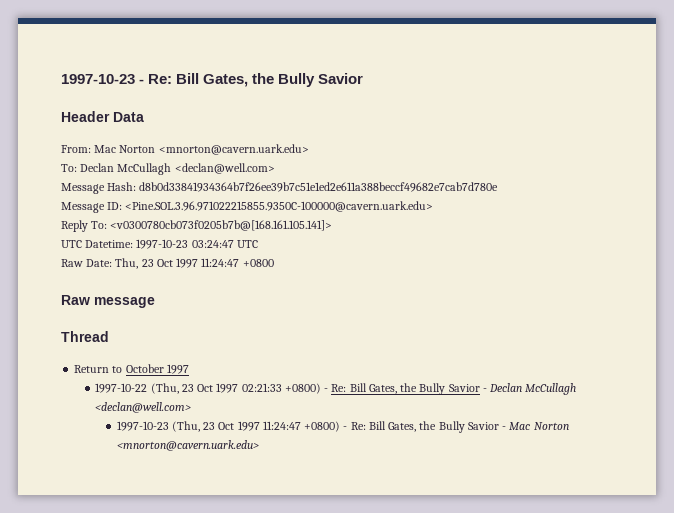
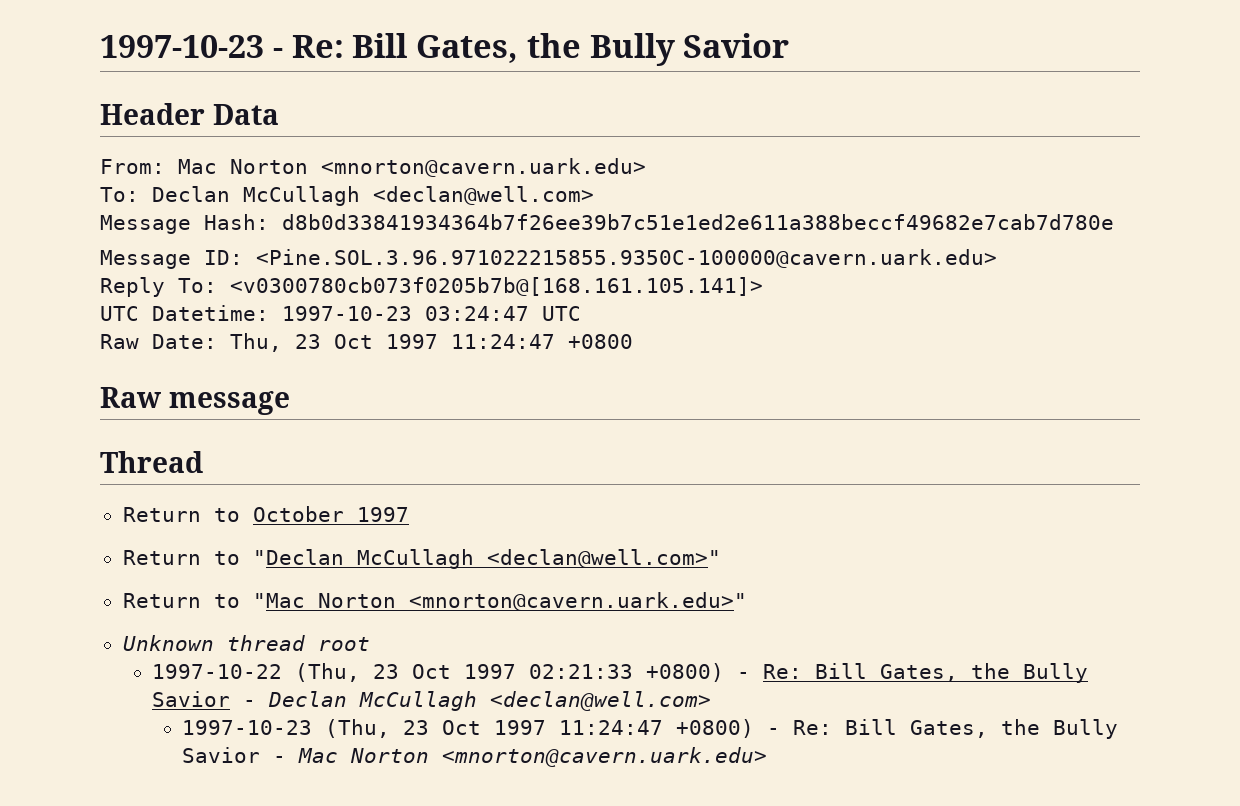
+ Return to "Declan McCullagh <declan@well.com>"
+ Return to "Mac Norton <mnorton@cavern.uark.edu>"
+ Unknown thread root

